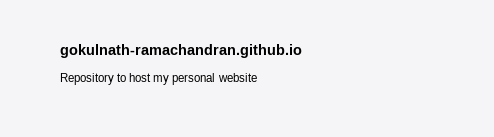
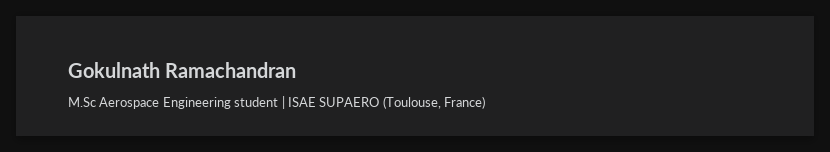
- gokulnath-ramachandran.github.io
- Repository to host my personal website
+ Gokulnath Ramachandran
+ M.Sc Aerospace Engineering student | ISAE SUPAERO (Toulouse, France)

